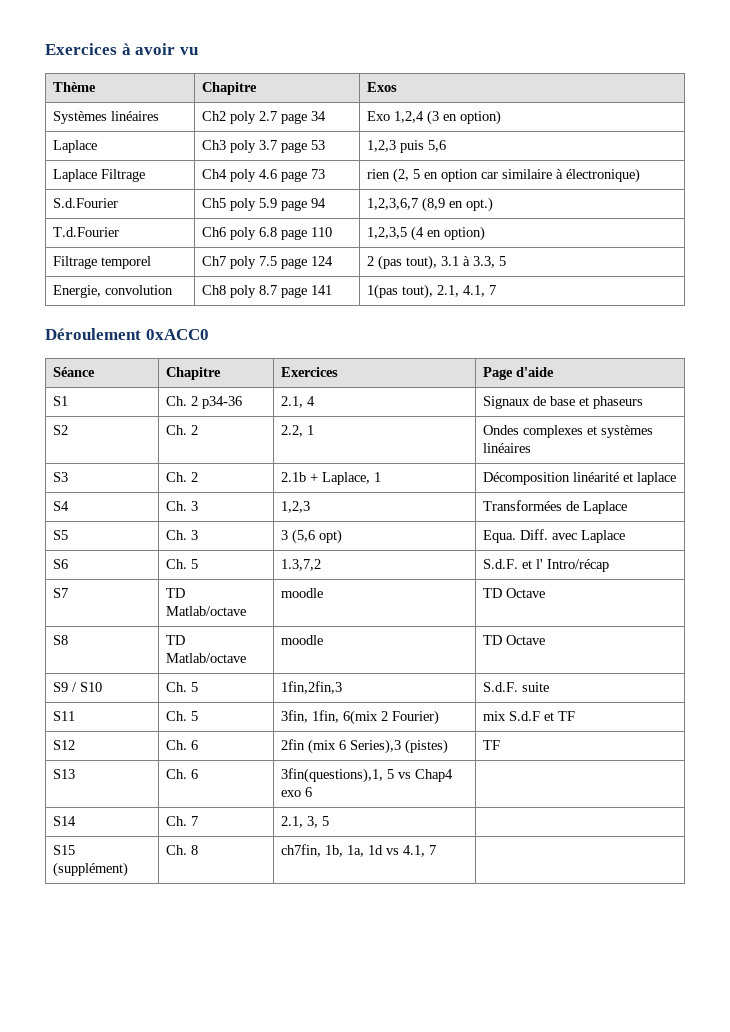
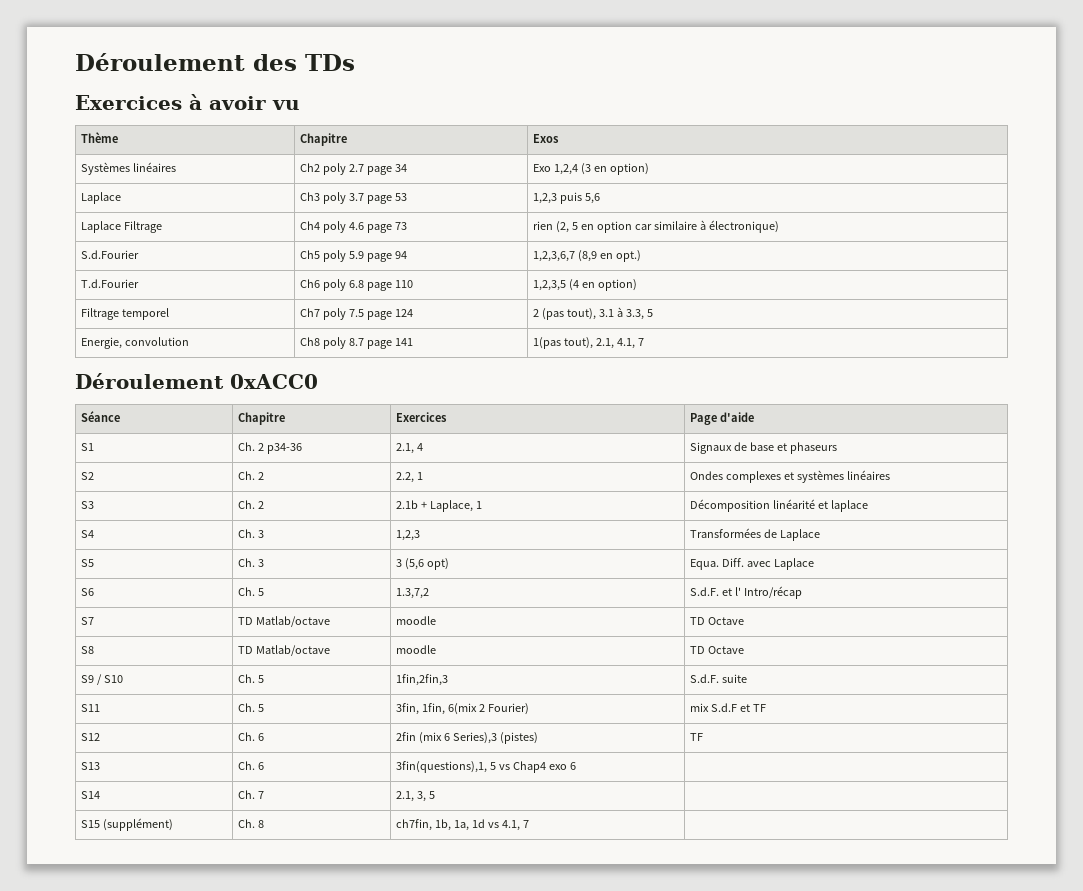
+ Déroulement des TDs

